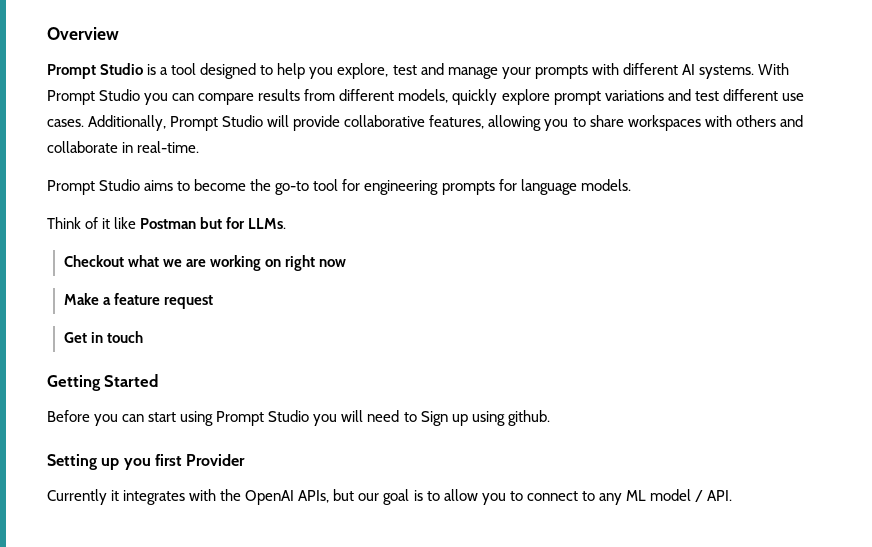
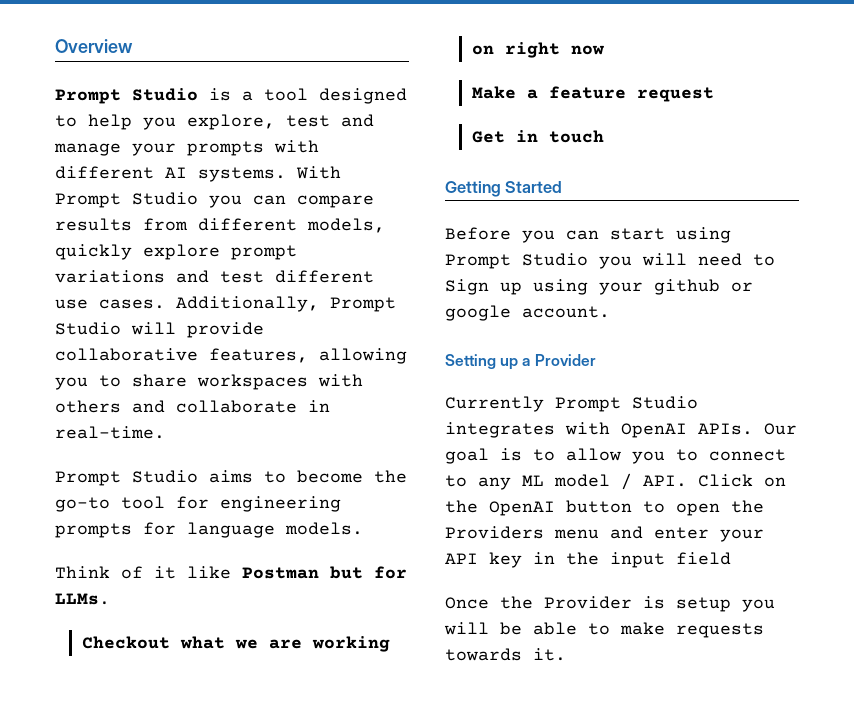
- Before you can start using Prompt Studio you will need to Sign up using github.
+ Before you can start using Prompt Studio you will need to Sign up using your github or google account.
- Setting up you first Provider
+ Setting up a Provider
- Currently it integrates with the OpenAI APIs, but our goal is to allow you to connect to any ML model / API.
+ Currently Prompt Studio integrates with OpenAI APIs. Our goal is to allow you to connect to any ML model / API. Click on the OpenAI button to open the Providers menu and enter your API key in the input field
+ Once the Provider is setup you will be able to make requests towards it.

